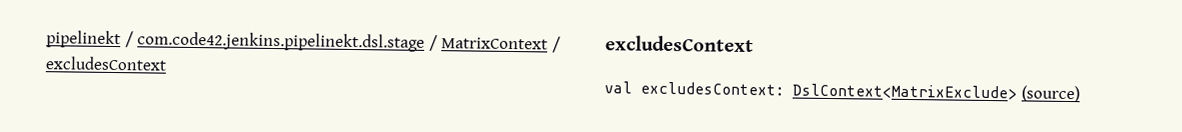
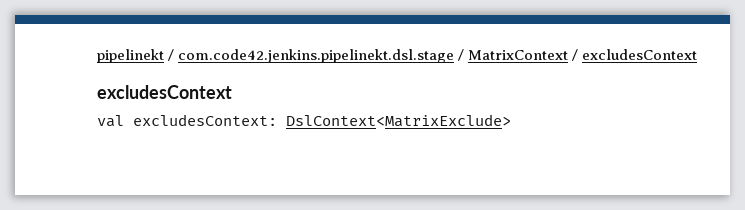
- val excludesContext: DslContext<MatrixExclude> (source)
+ val excludesContext: DslContext<MatrixExclude>

